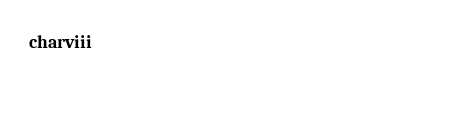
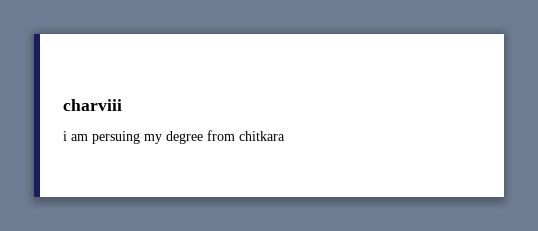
+ i am persuing my degree from chitkara

